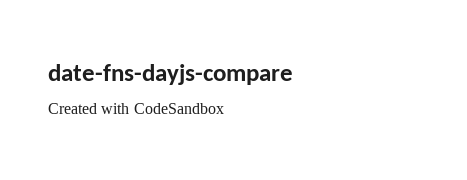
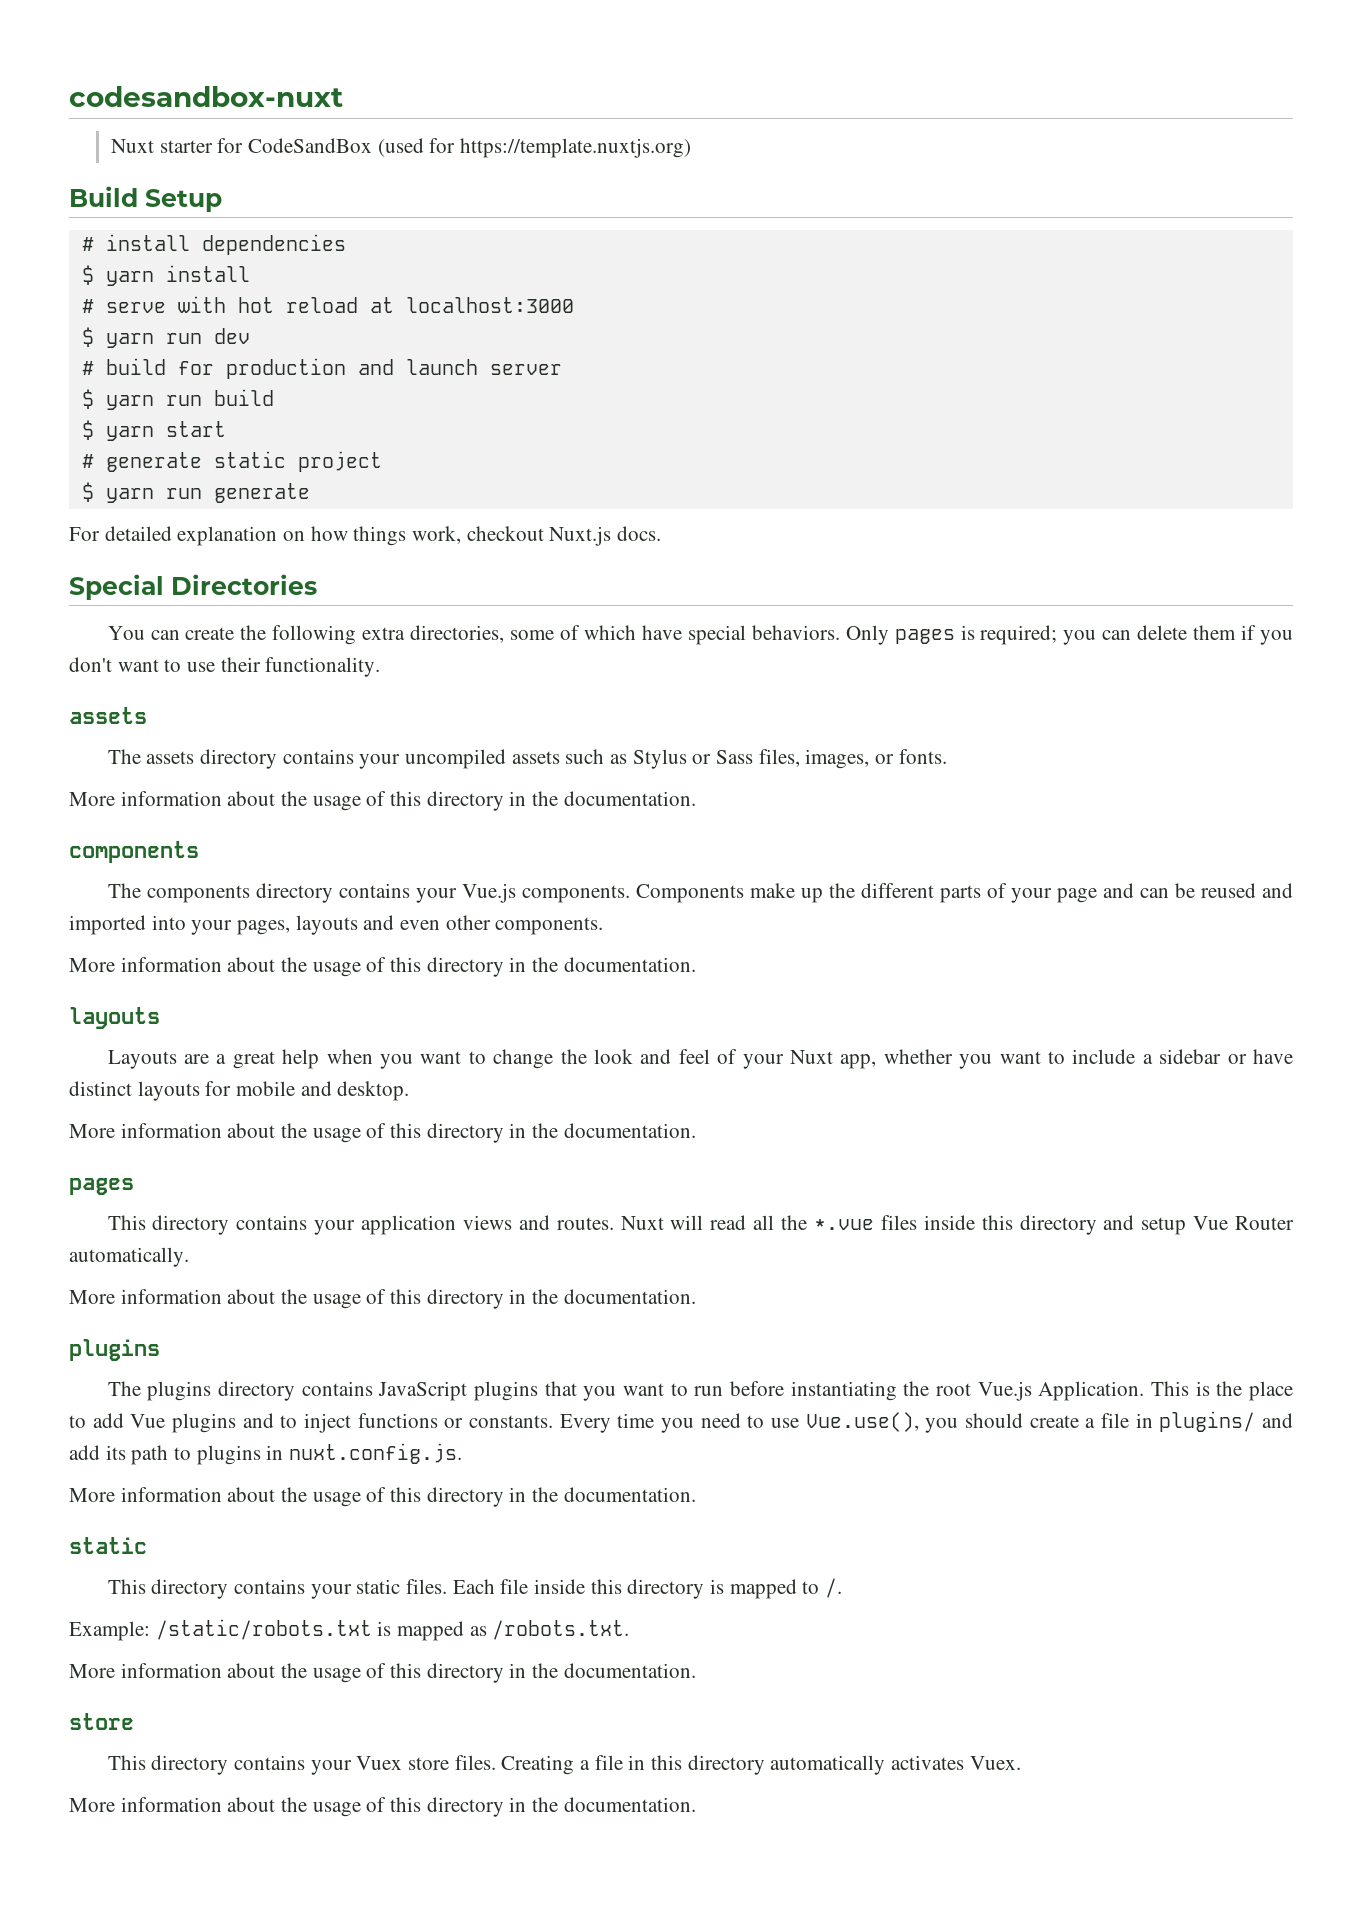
- date-fns-dayjs-compare
- Created with CodeSandbox
+ codesandbox-nuxt
+ Nuxt starter for CodeSandBox (used for https://template.nuxtjs.org)
+ Build Setup
+ # install dependencies
+ $ yarn install
+ # serve with hot reload at localhost:3000
+ $ yarn run dev
+ # build for production and launch server
+ $ yarn run build
+ $ yarn start
+ # generate static project
+ $ yarn run generate
+ For detailed explanation on how things work, checkout Nuxt.js docs.
+ Special Directories
+ You can create the following extra directories, some of which have special behaviors. Only pages is required; you can delete them if you don't want to use their functionality.
+ assets
+ The assets directory contains your uncompiled assets such as Stylus or Sass files, images, or fonts.
+ More information about the usage of this directory in the documentation.
+ components
+ The components directory contains your Vue.js components. Components make up the different parts of your page and can be reused and imported into your pages, layouts and even other components.
+ More information about the usage of this directory in the documentation.
+ layouts
+ Layouts are a great help when you want to change the look and feel of your Nuxt app, whether you want to include a sidebar or have distinct layouts for mobile and desktop.
+ More information about the usage of this directory in the documentation.
+ pages
+ This directory contains your application views and routes. Nuxt will read all the *.vue files inside this directory and setup Vue Router automatically.
+ More information about the usage of this directory in the documentation.
+ plugins
+ The plugins directory contains JavaScript plugins that you want to run before instantiating the root Vue.js Application. This is the place to add Vue plugins and to inject functions or constants. Every time you need to use Vue.use(), you should create a file in plugins/ and add its path to plugins in nuxt.config.js.
+ More information about the usage of this directory in the documentation.
+ static
+ This directory contains your static files. Each file inside this directory is mapped to /.
+ Example: /static/robots.txt is mapped as /robots.txt.
+ More information about the usage of this directory in the documentation.
+ store
+ This directory contains your Vuex store files. Creating a file in this directory automatically activates Vuex.
+ More information about the usage of this directory in the documentation.

